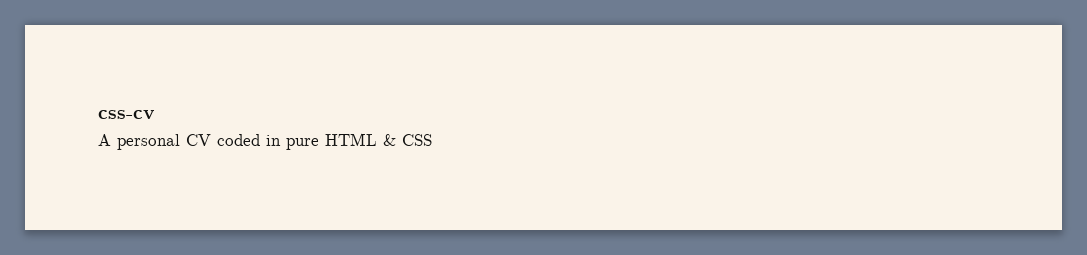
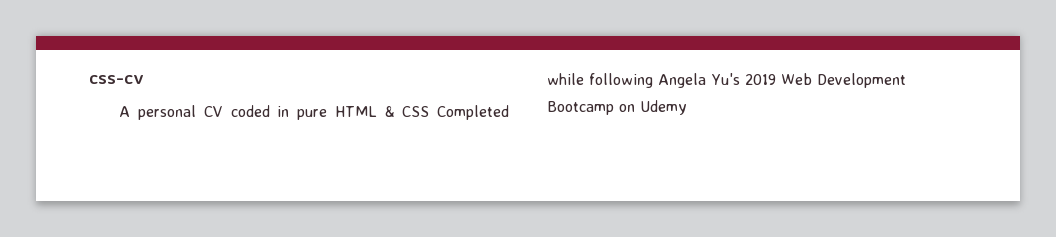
- A personal CV coded in pure HTML & CSS
+ A personal CV coded in pure HTML & CSS Completed while following Angela Yu's 2019 Web Development Bootcamp on Udemy

